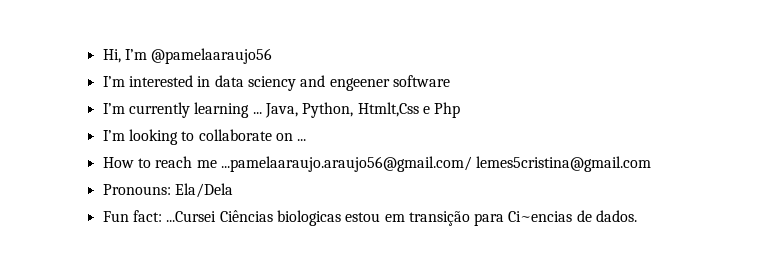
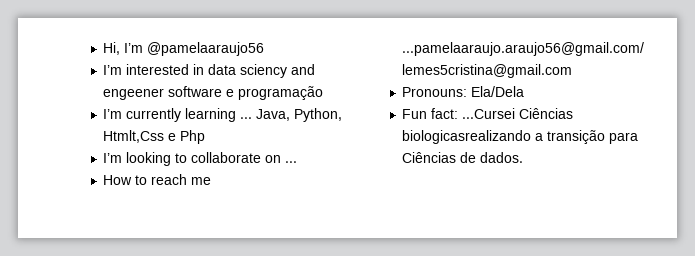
- I’m interested in data sciency and engeener software
+ I’m interested in data sciency and engeener software e programação
- Fun fact: ...Cursei Ciências biologicas estou em transição para Ci~encias de dados.
+ Fun fact: ...Cursei Ciências biologicasrealizando a transição para Ciências de dados.

